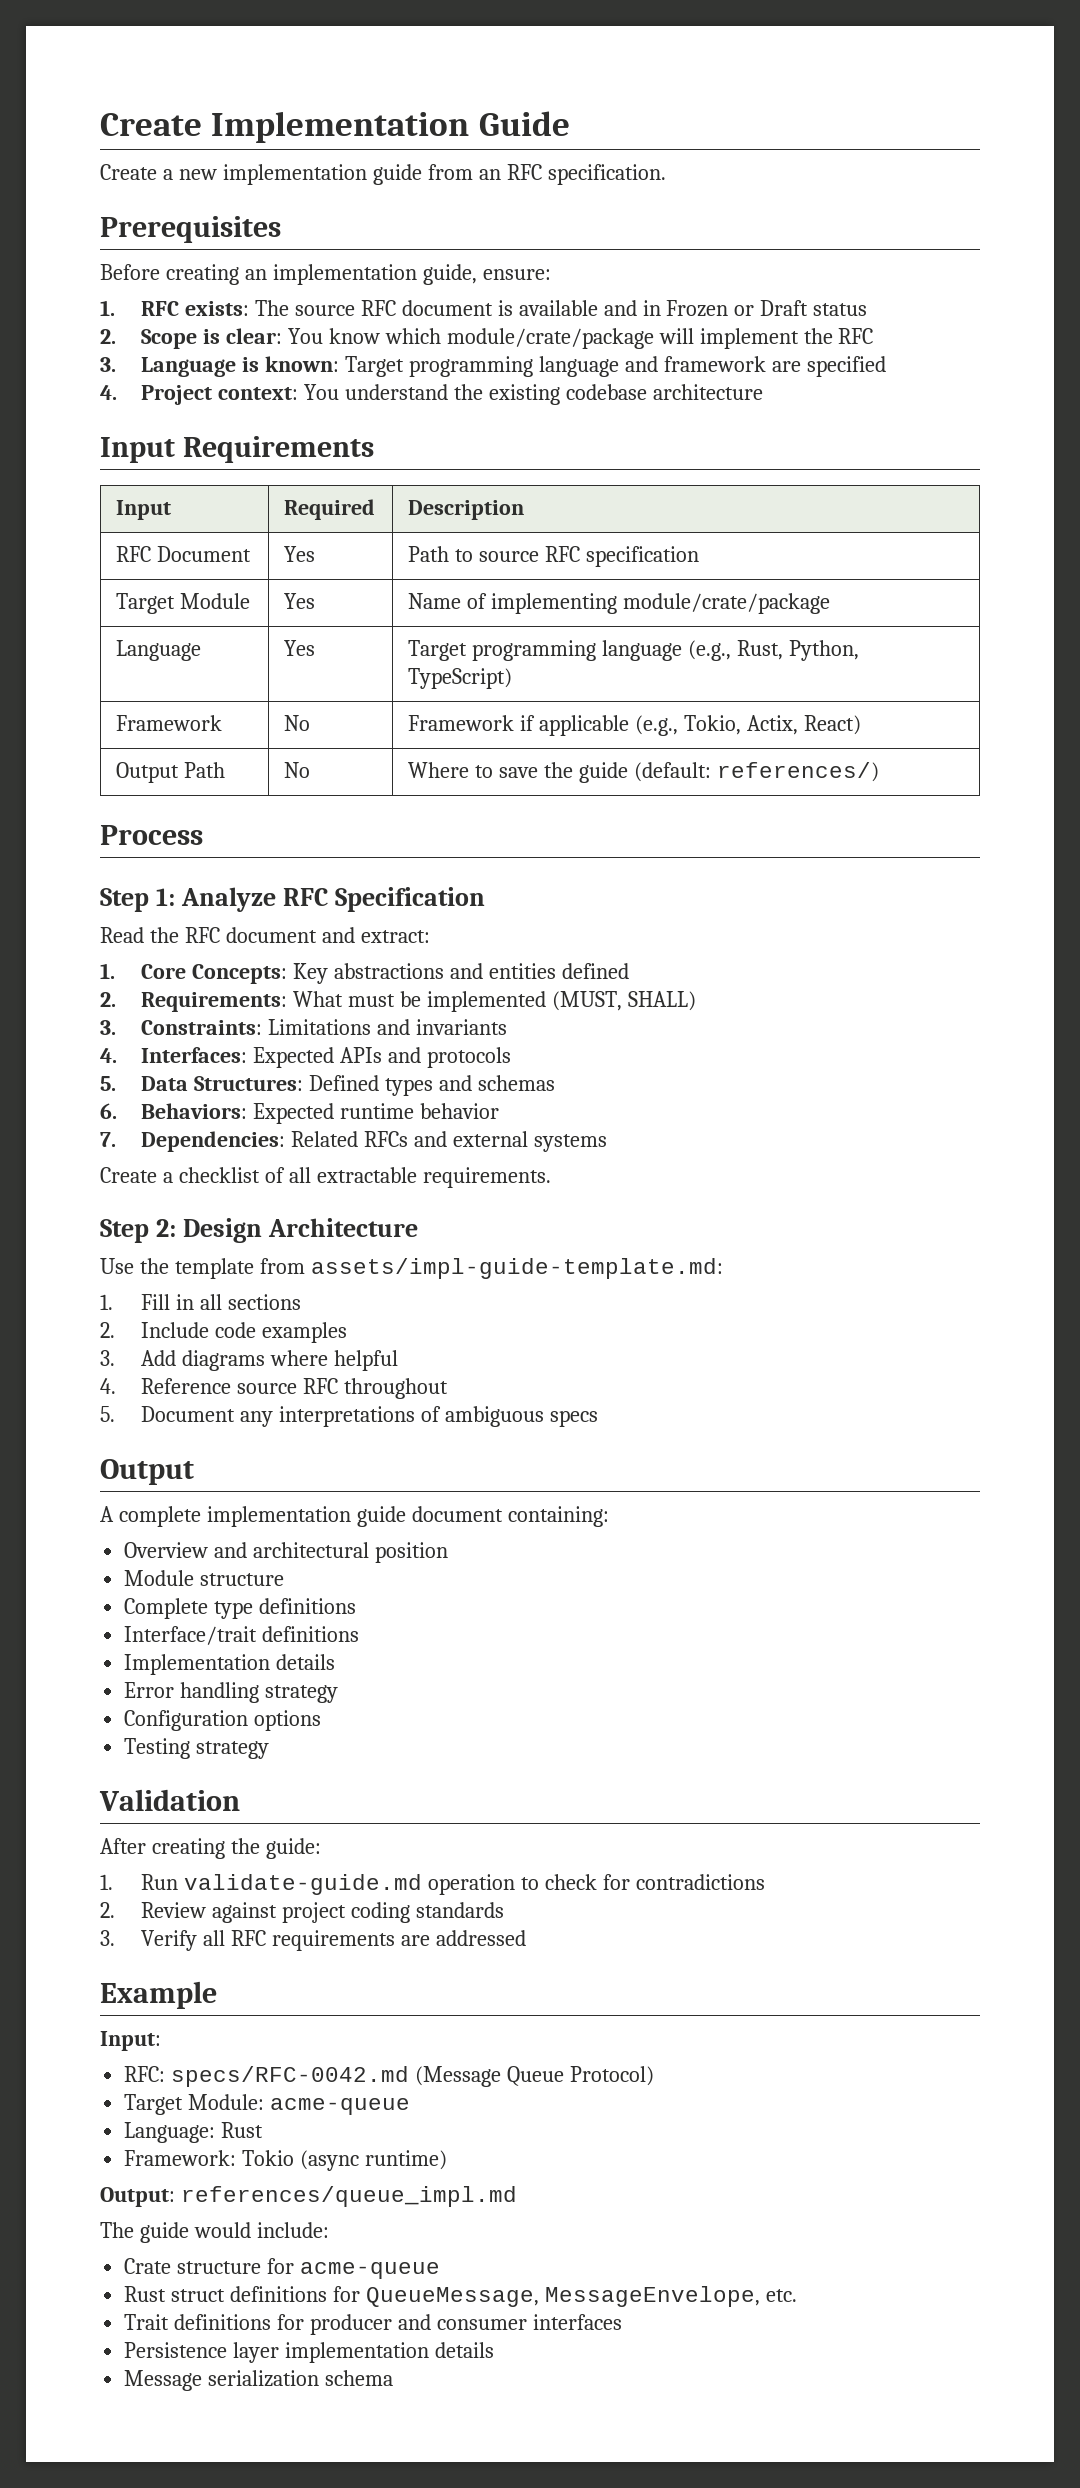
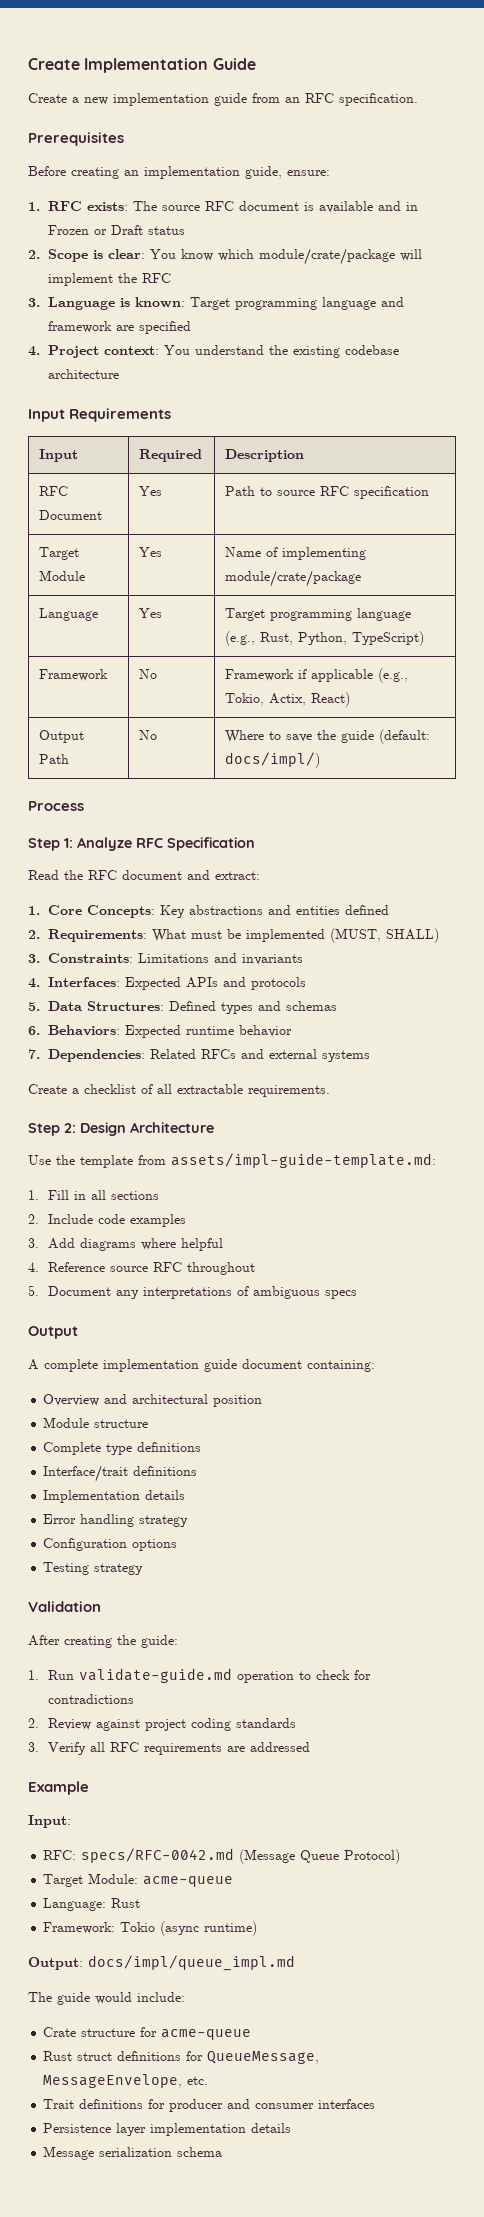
- Output Path | No | Where to save the guide (default: references/)
+ Output Path | No | Where to save the guide (default: docs/impl/)
- Output: references/queue_impl.md
+ Output: docs/impl/queue_impl.md

